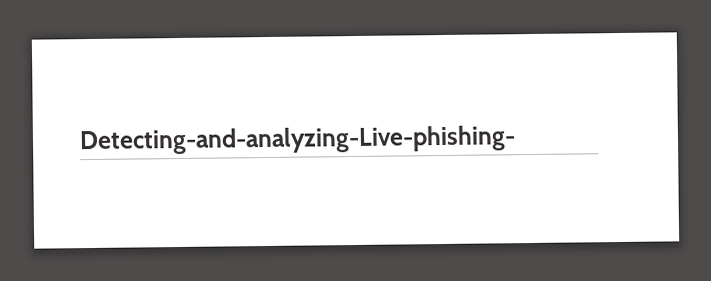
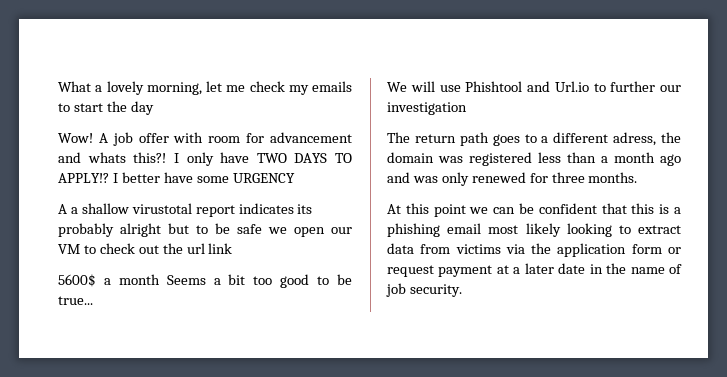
- Detecting-and-analyzing-Live-phishing-
+ What a lovely morning, let me check my emails to start the day
+ Wow! A job offer with room for advancement and whats this?! I only have TWO DAYS TO APPLY!? I better have some URGENCY
+ A a shallow virustotal report indicates its probably alright but to be safe we open our VM to check out the url link
+ 5600$ a month Seems a bit too good to be true...
+ We will use Phishtool and Url.io to further our investigation
+ The return path goes to a different adress, the domain was registered less than a month ago and was only renewed for three months.
+ At this point we can be confident that this is a phishing email most likely looking to extract data from victims via the application form or request payment at a later date in the name of job security.

